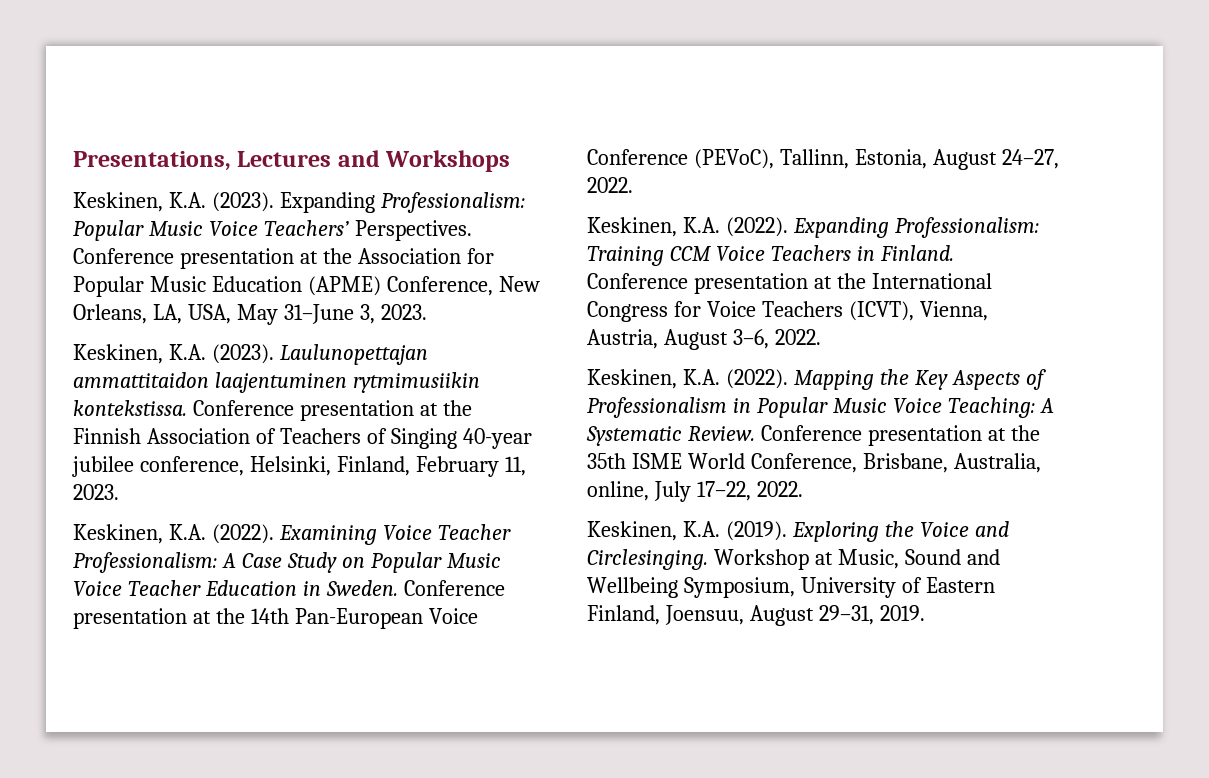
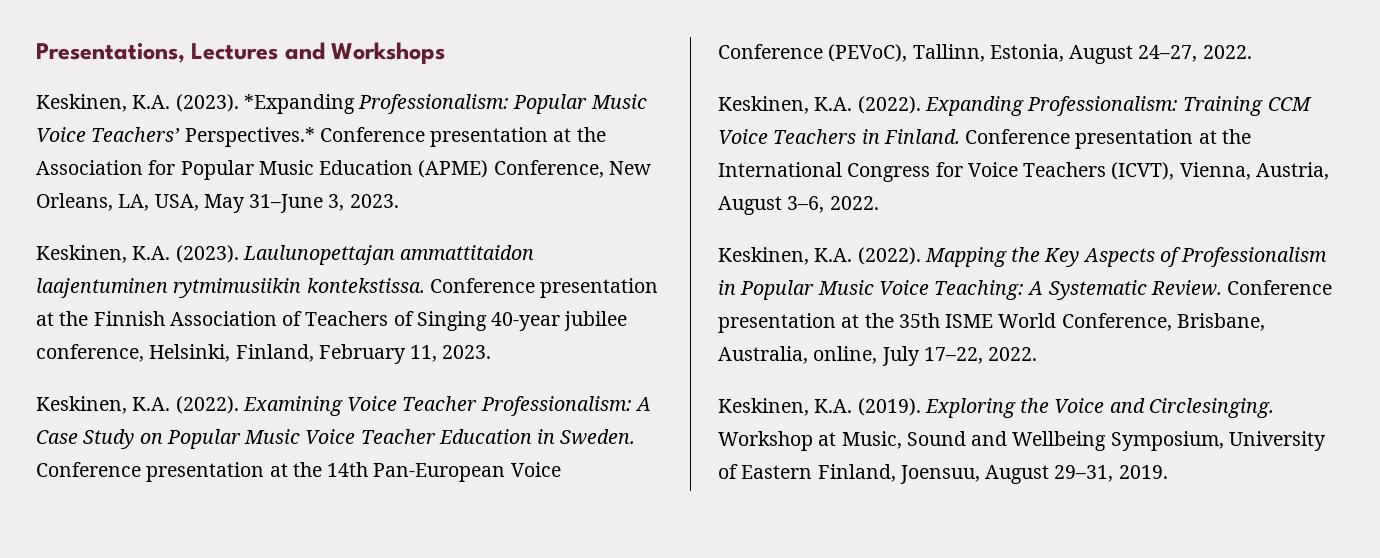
- Expanding Professionalism: Popular Music Voice Teachers’ Perspectives. Conference presentation at the Association for Popular Music Education (APME) Conference, New Orleans, LA, USA, May 31–June 3, 2023.
+ *Expanding Professionalism: Popular Music Voice Teachers’ Perspectives.* Conference presentation at the Association for Popular Music Education (APME) Conference, New Orleans, LA, USA, May 31–June 3, 2023.

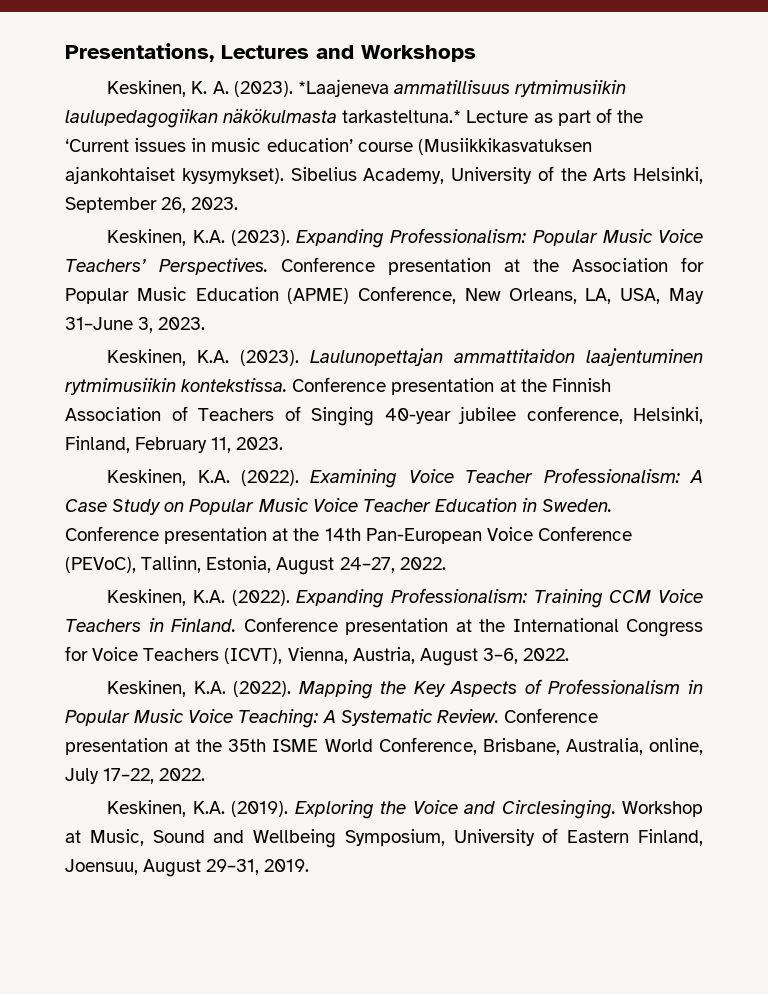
- Keskinen, K.A. (2023). *Expanding Professionalism: Popular Music Voice Teachers’ Perspectives.* Conference presentation at the Association for Popular Music Education (APME) Conference, New Orleans, LA, USA, May 31–June 3, 2023.
+ Keskinen, K. A. (2023). *Laajeneva ammatillisuus rytmimusiikin laulupedagogiikan näkökulmasta tarkasteltuna.* Lecture as part of the ‘Current issues in music education’ course (Musiikkikasvatuksen ajankohtaiset kysymykset). Sibelius Academy, University of the Arts Helsinki, September 26, 2023.
+ Keskinen, K.A. (2023). Expanding Professionalism: Popular Music Voice Teachers’ Perspectives. Conference presentation at the Association for Popular Music Education (APME) Conference, New Orleans, LA, USA, May 31–June 3, 2023.

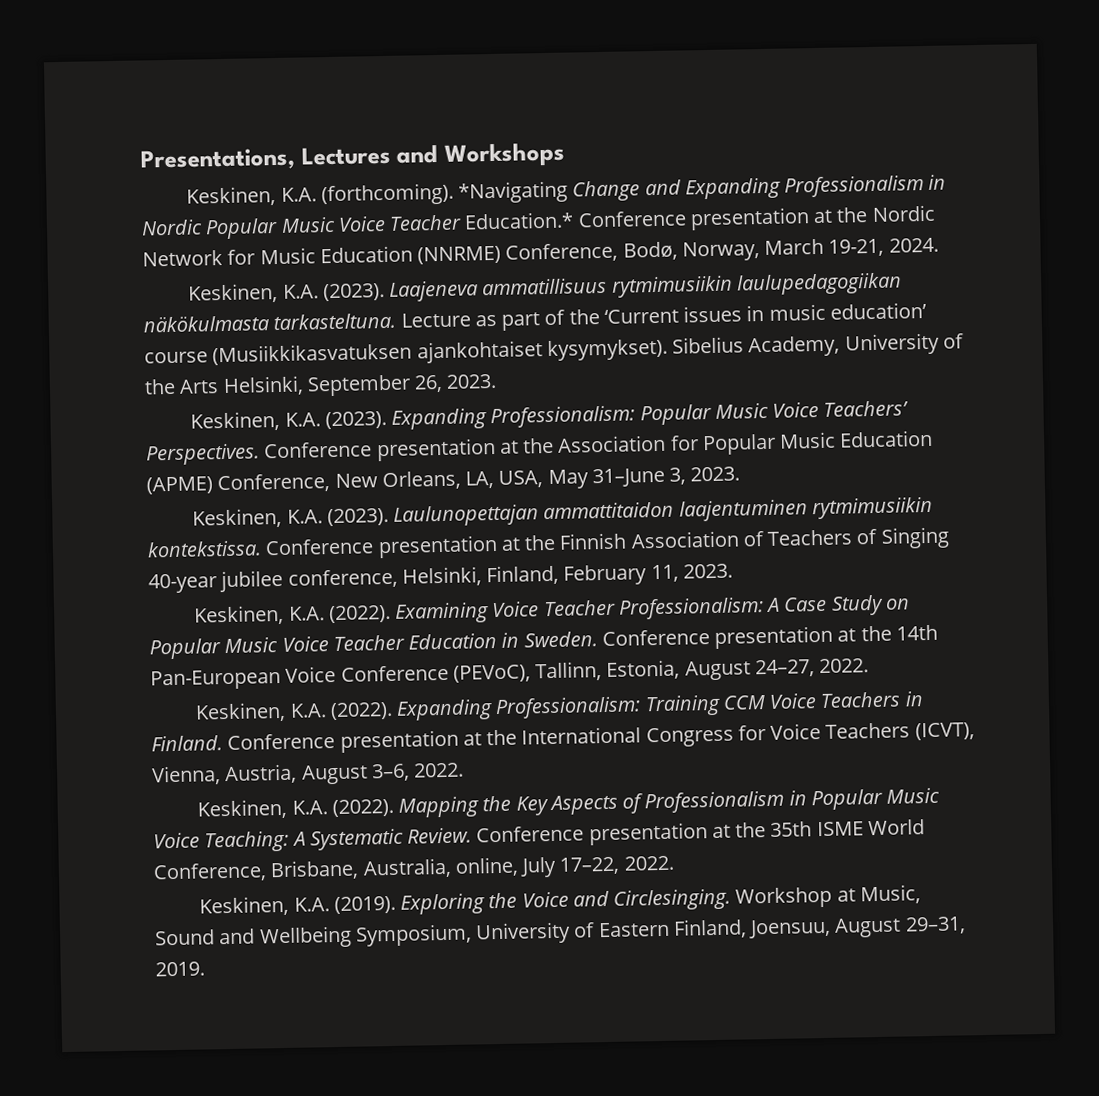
- Keskinen, K. A. (2023). *Laajeneva ammatillisuus rytmimusiikin laulupedagogiikan näkökulmasta tarkasteltuna.* Lecture as part of the ‘Current issues in music education’ course (Musiikkikasvatuksen ajankohtaiset kysymykset).
+ Keskinen, K.A. (forthcoming). *Navigating Change and Expanding Professionalism in Nordic Popular Music Voice Teacher Education.* Conference presentation at the Nordic Network for Music Education (NNRME) Conference, Bodø, Norway, March 19-21, 2024.
+ Keskinen, K.A. (2023). Laajeneva ammatillisuus rytmimusiikin laulupedagogiikan näkökulmasta tarkasteltuna. Lecture as part of the ‘Current issues in music education’ course (Musiikkikasvatuksen ajankohtaiset kysymykset).

